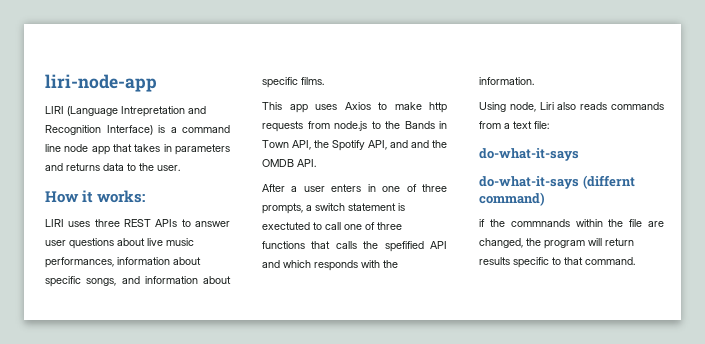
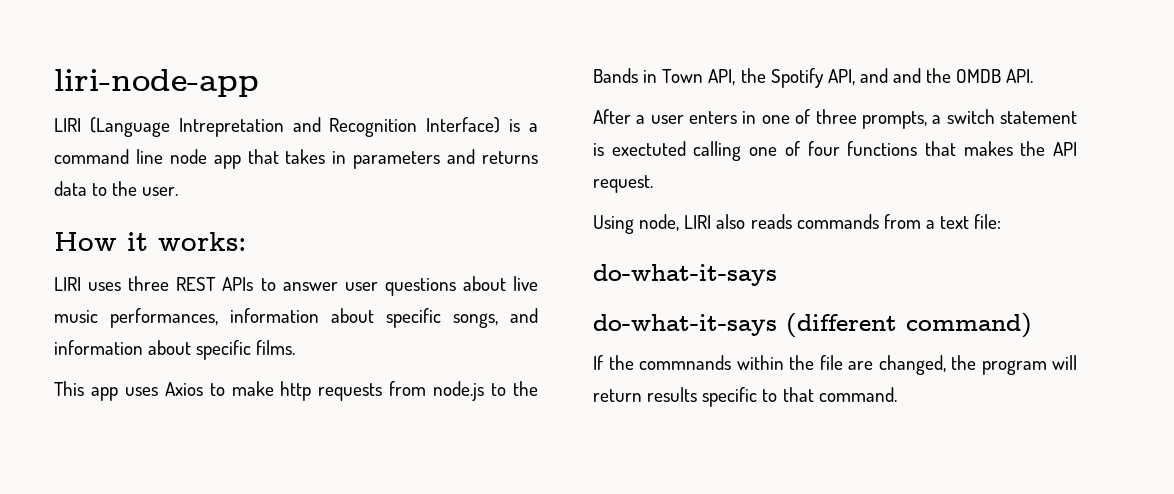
- After a user enters in one of three prompts, a switch statement is exectuted to call one of three functions that calls the spefified API and which responds with the information.
+ After a user enters in one of three prompts, a switch statement is exectuted calling one of four functions that makes the API request.
- Using node, Liri also reads commands from a text file:
+ Using node, LIRI also reads commands from a text file:
- do-what-it-says (differnt command)
+ do-what-it-says (different command)
- if the commnands within the file are changed, the program will return results specific to that command.
+ If the commnands within the file are changed, the program will return results specific to that command.

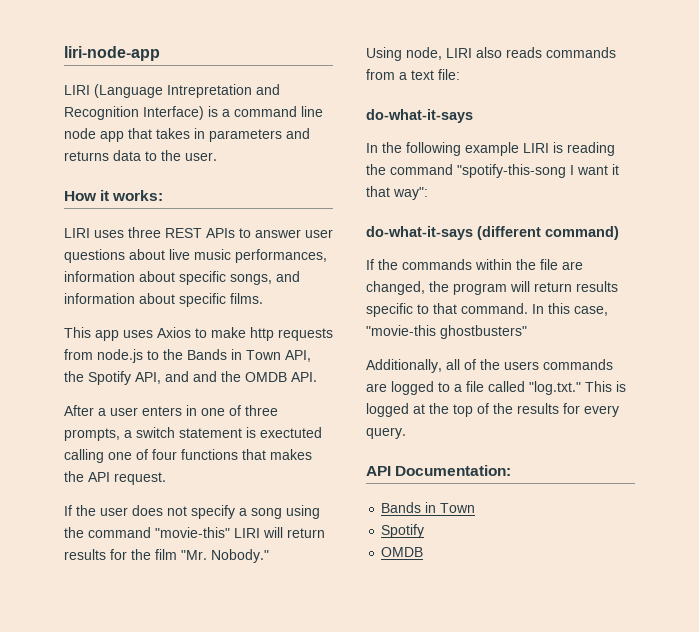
+ If the user does not specify a song using the command "movie-this" LIRI will return results for the film "Mr. Nobody."
+ In the following example LIRI is reading the command "spotify-this-song I want it that way":
- If the commnands within the file are changed, the program will return results specific to that command.
+ If the commands within the file are changed, the program will return results specific to that command.
+ In this case, "movie-this ghostbusters"
+ Additionally, all of the users commands are logged to a file called "log.txt." This is logged at the top of the results for every query.
+ API Documentation:
+ Bands in Town
+ Spotify
+ OMDB

